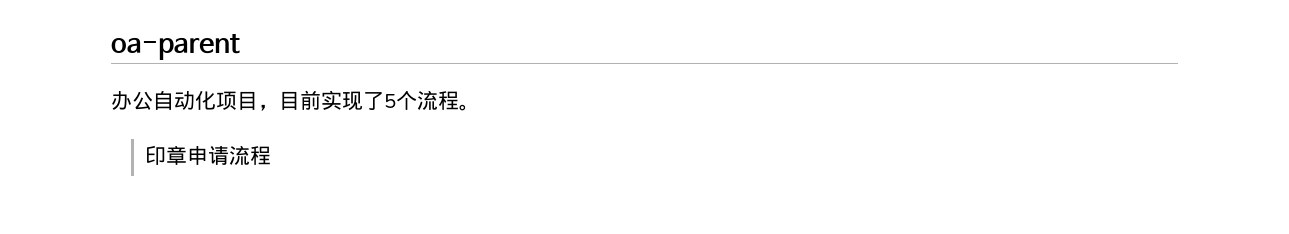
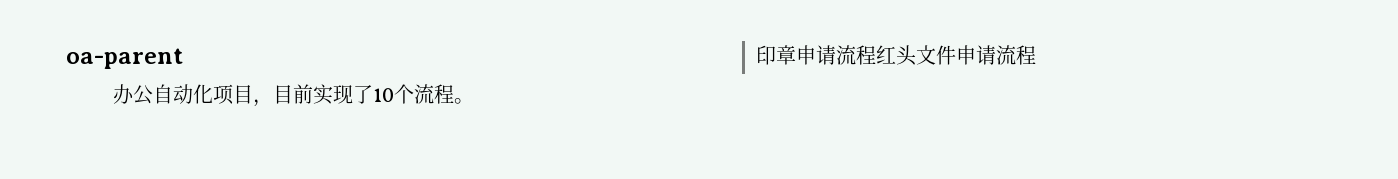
- 办公自动化项目，目前实现了5个流程。
+ 办公自动化项目，目前实现了10个流程。
- 印章申请流程
+ 印章申请流程红头文件申请流程

